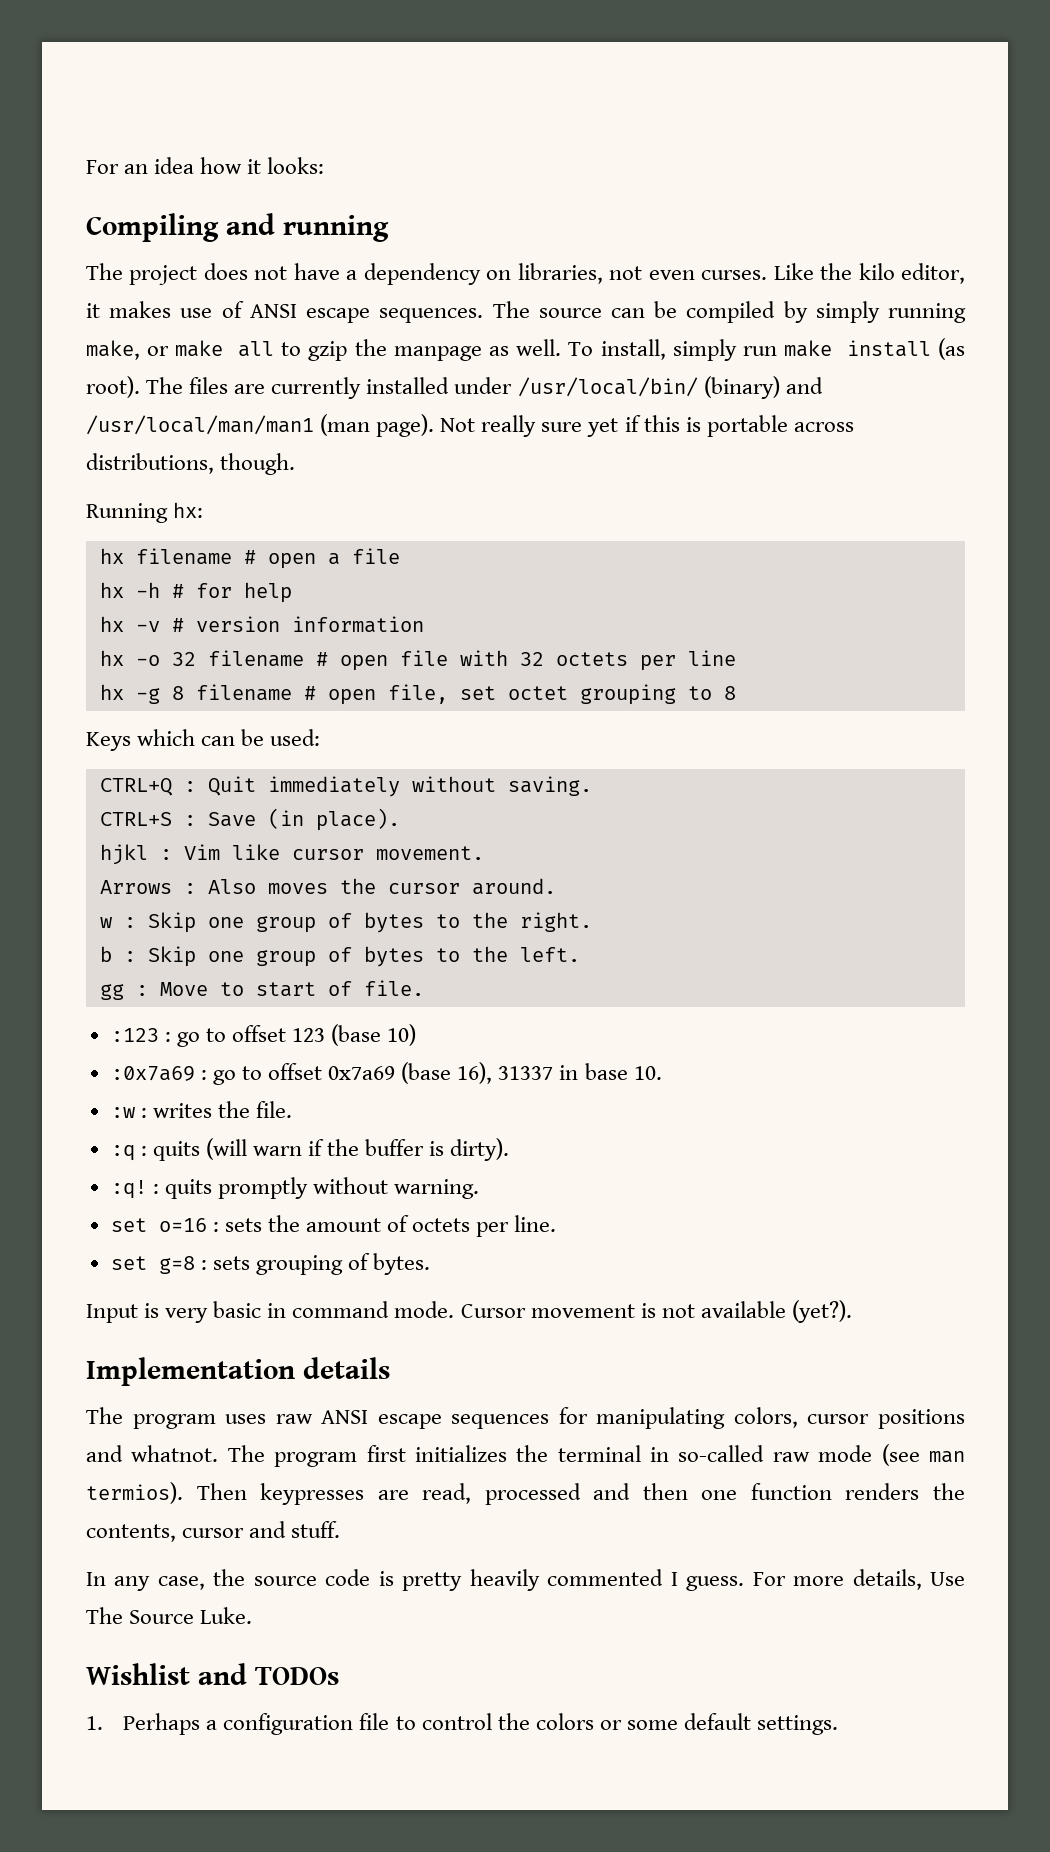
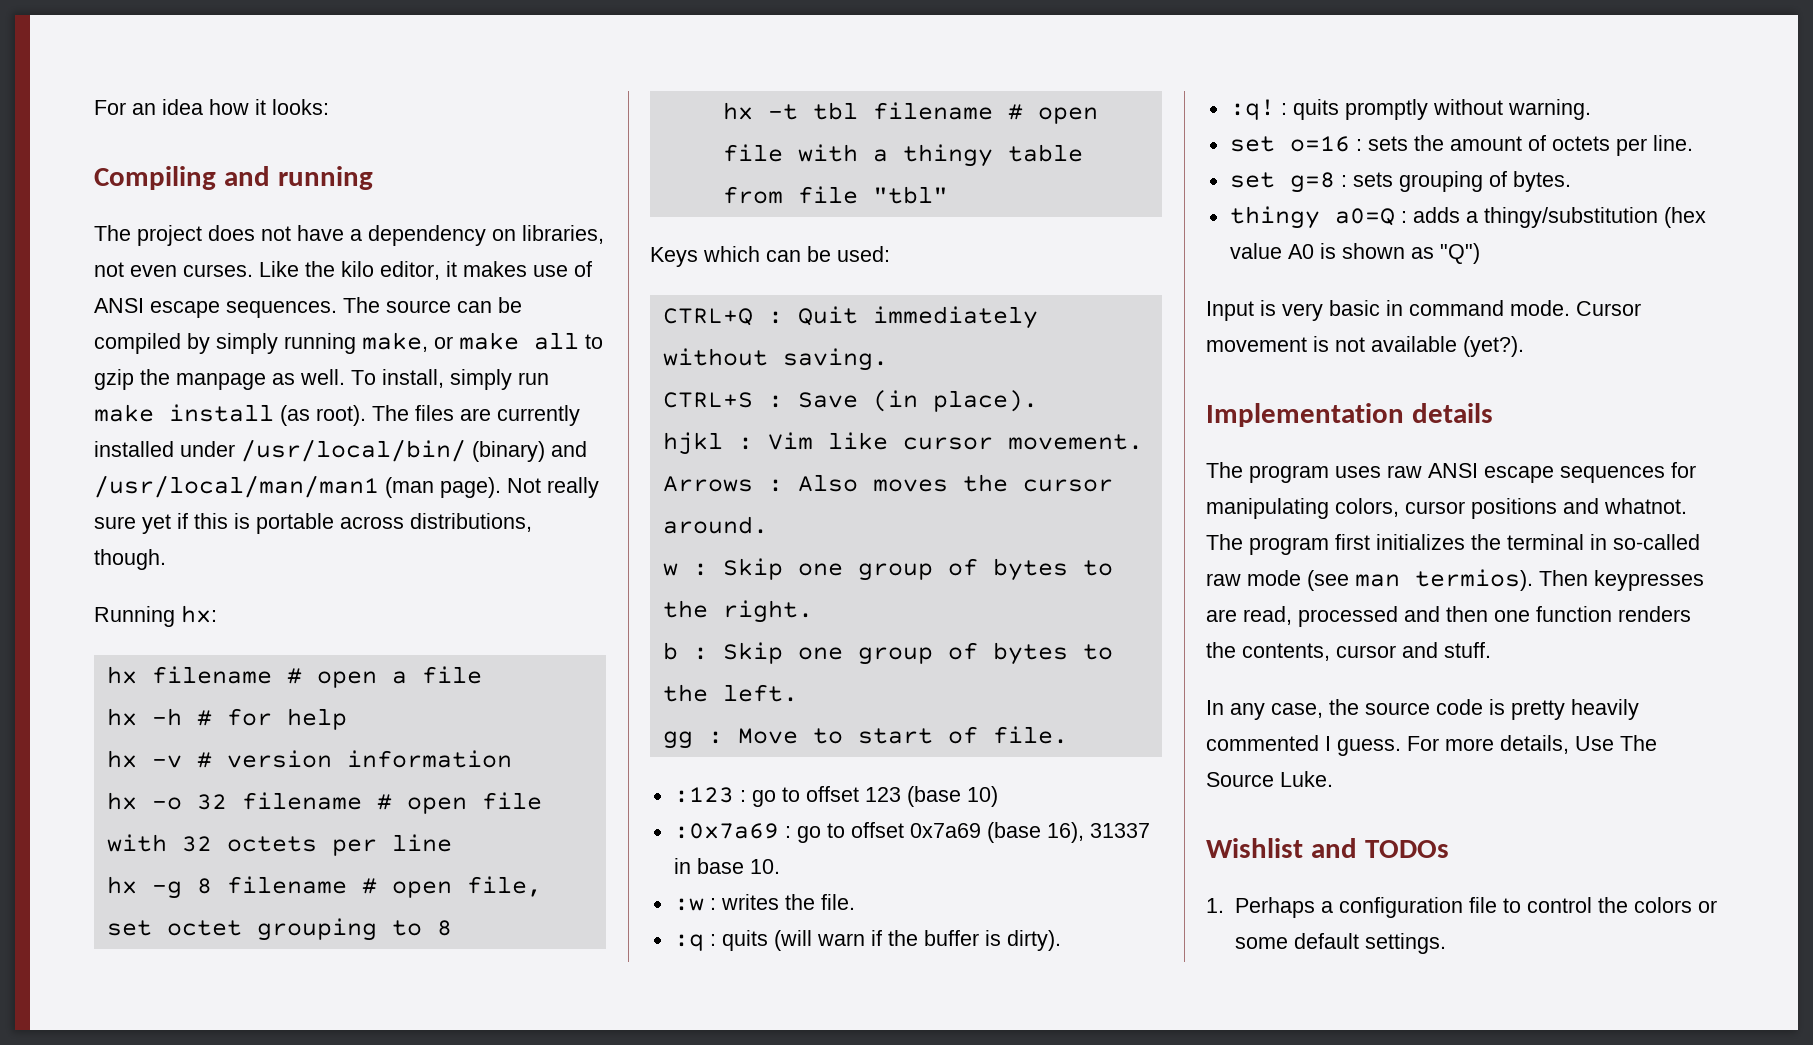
+ hx -t tbl filename # open file with a thingy table from file "tbl"
+ thingy a0=Q : adds a thingy/substitution (hex value A0 is shown as "Q")

